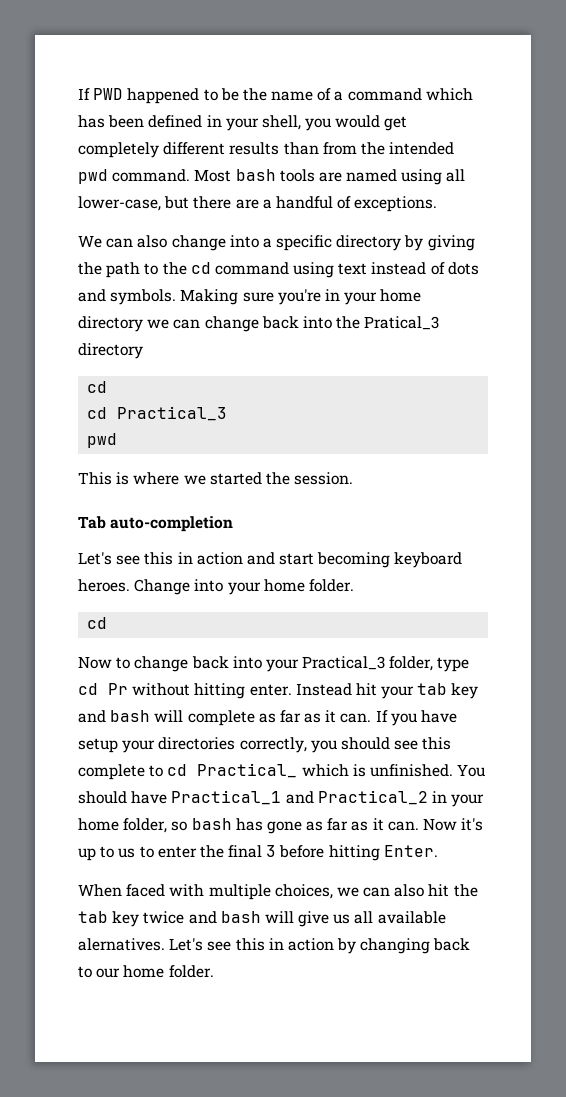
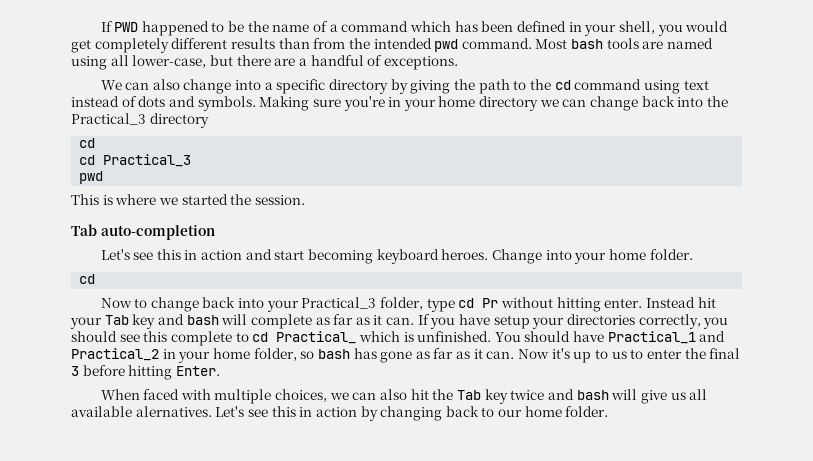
- Making sure you're in your home directory we can change back into the Pratical_3 directory
+ Making sure you're in your home directory we can change back into the Practical_3 directory
- Instead hit your tab key and bash will complete as far as it can.
+ Instead hit your Tab key and bash will complete as far as it can.
- When faced with multiple choices, we can also hit the tab key twice and bash will give us all available alernatives.
+ When faced with multiple choices, we can also hit the Tab key twice and bash will give us all available alernatives.

